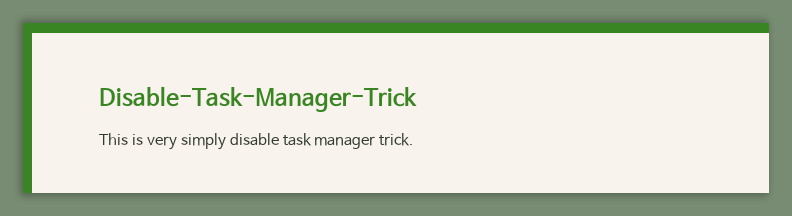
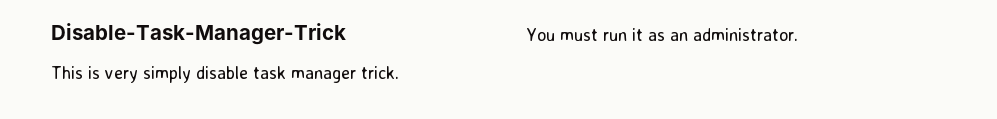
+ You must run it as an administrator.

